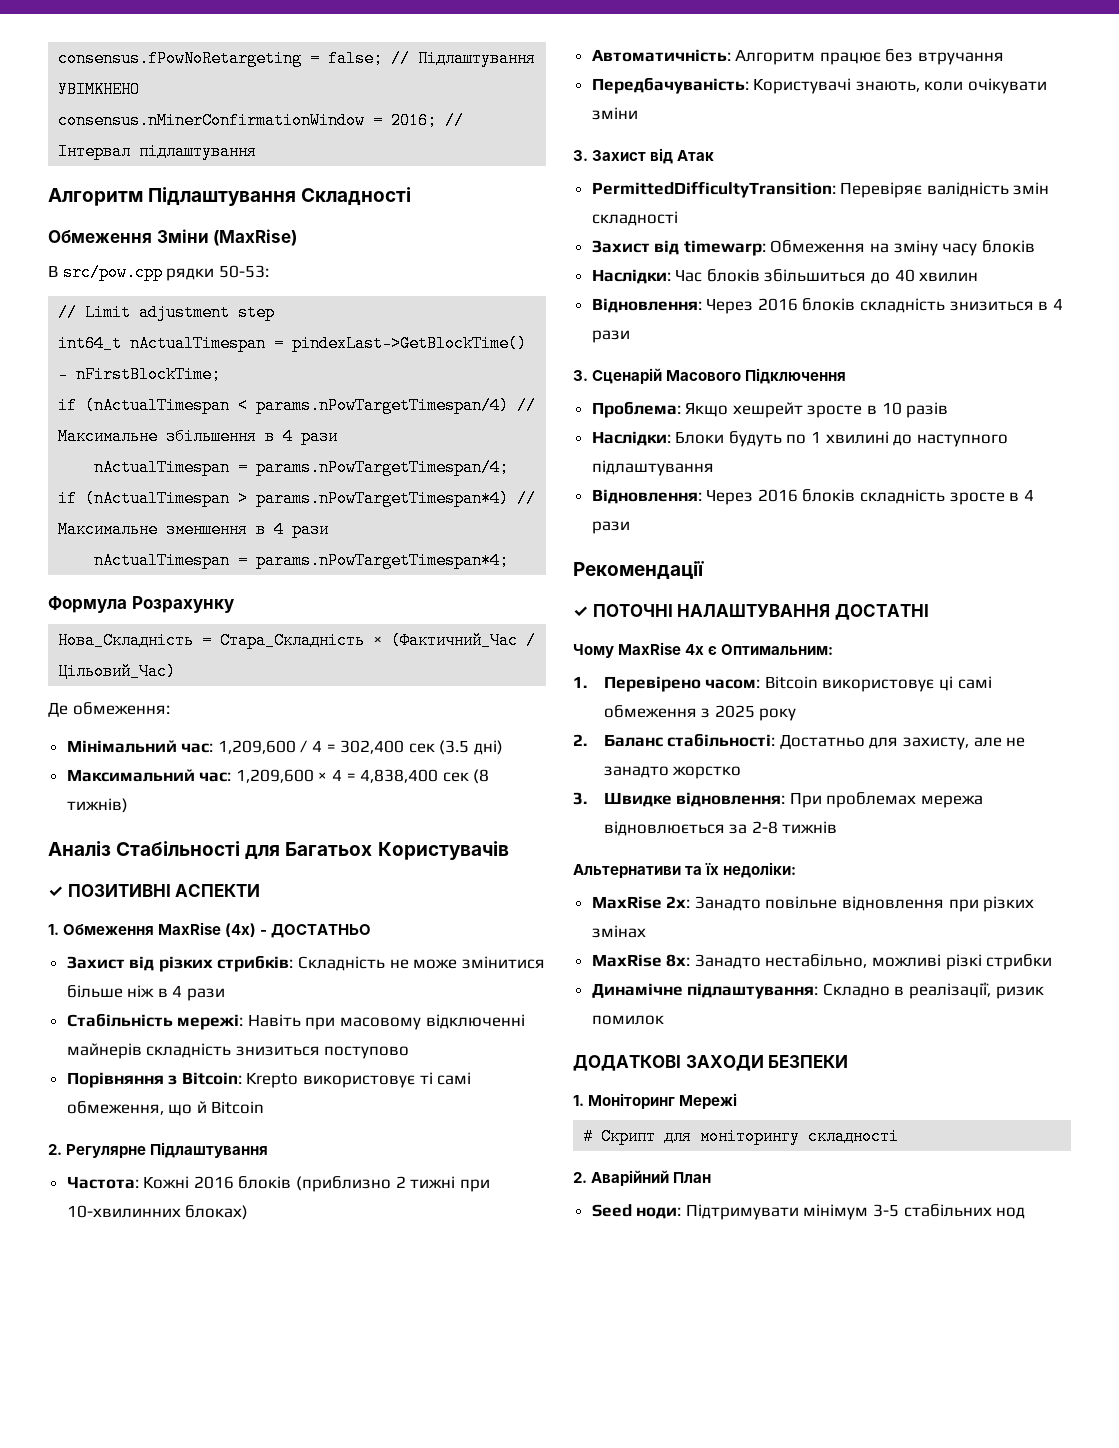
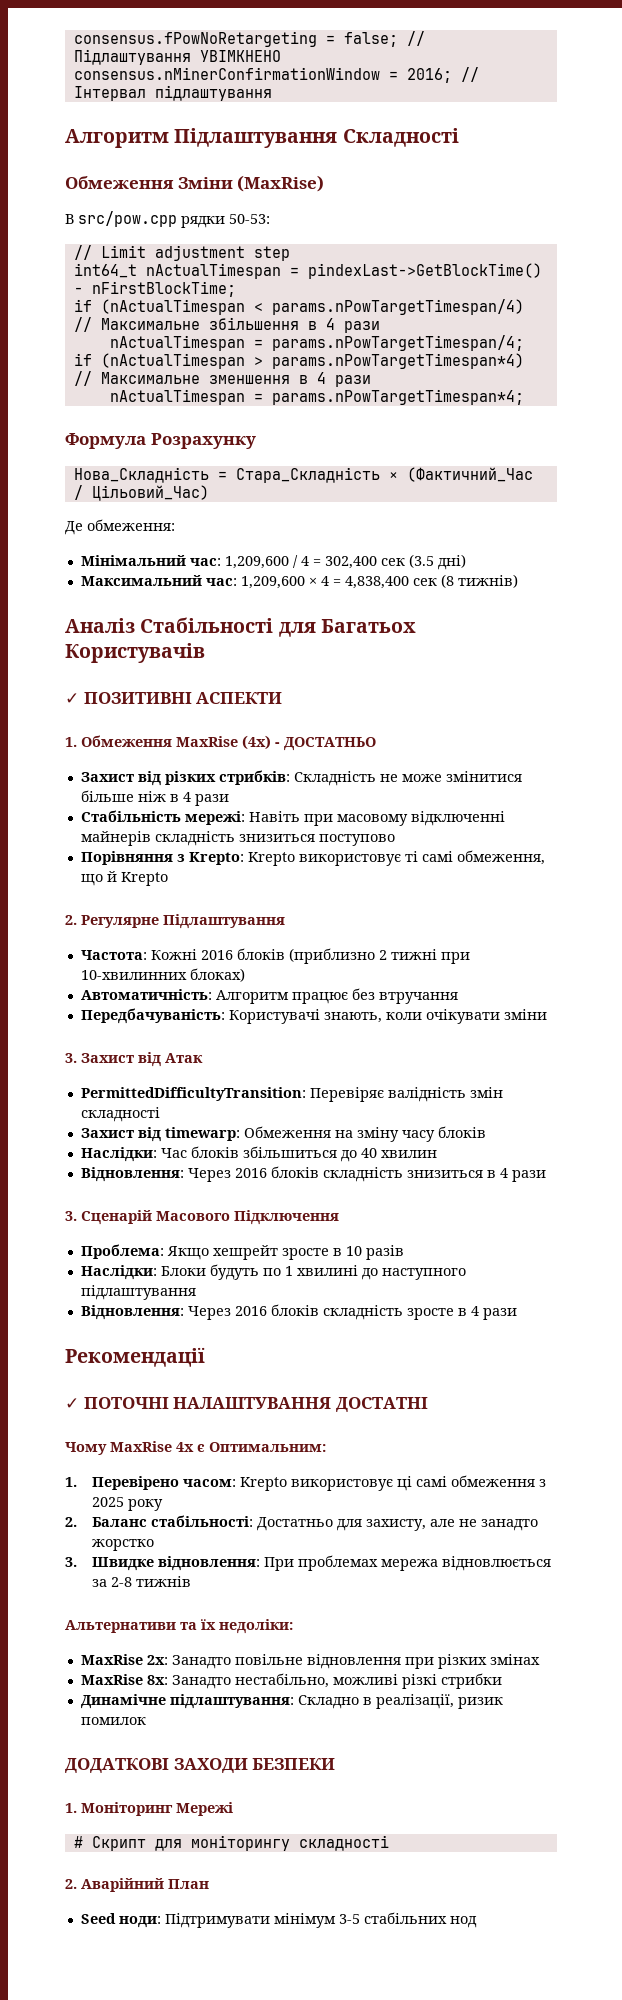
- Порівняння з Bitcoin: Krepto використовує ті самі обмеження, що й Bitcoin
+ Порівняння з Krepto: Krepto використовує ті самі обмеження, що й Krepto
- 1. Перевірено часом: Bitcoin використовує ці самі обмеження з 2025 року
+ 1. Перевірено часом: Krepto використовує ці самі обмеження з 2025 року

